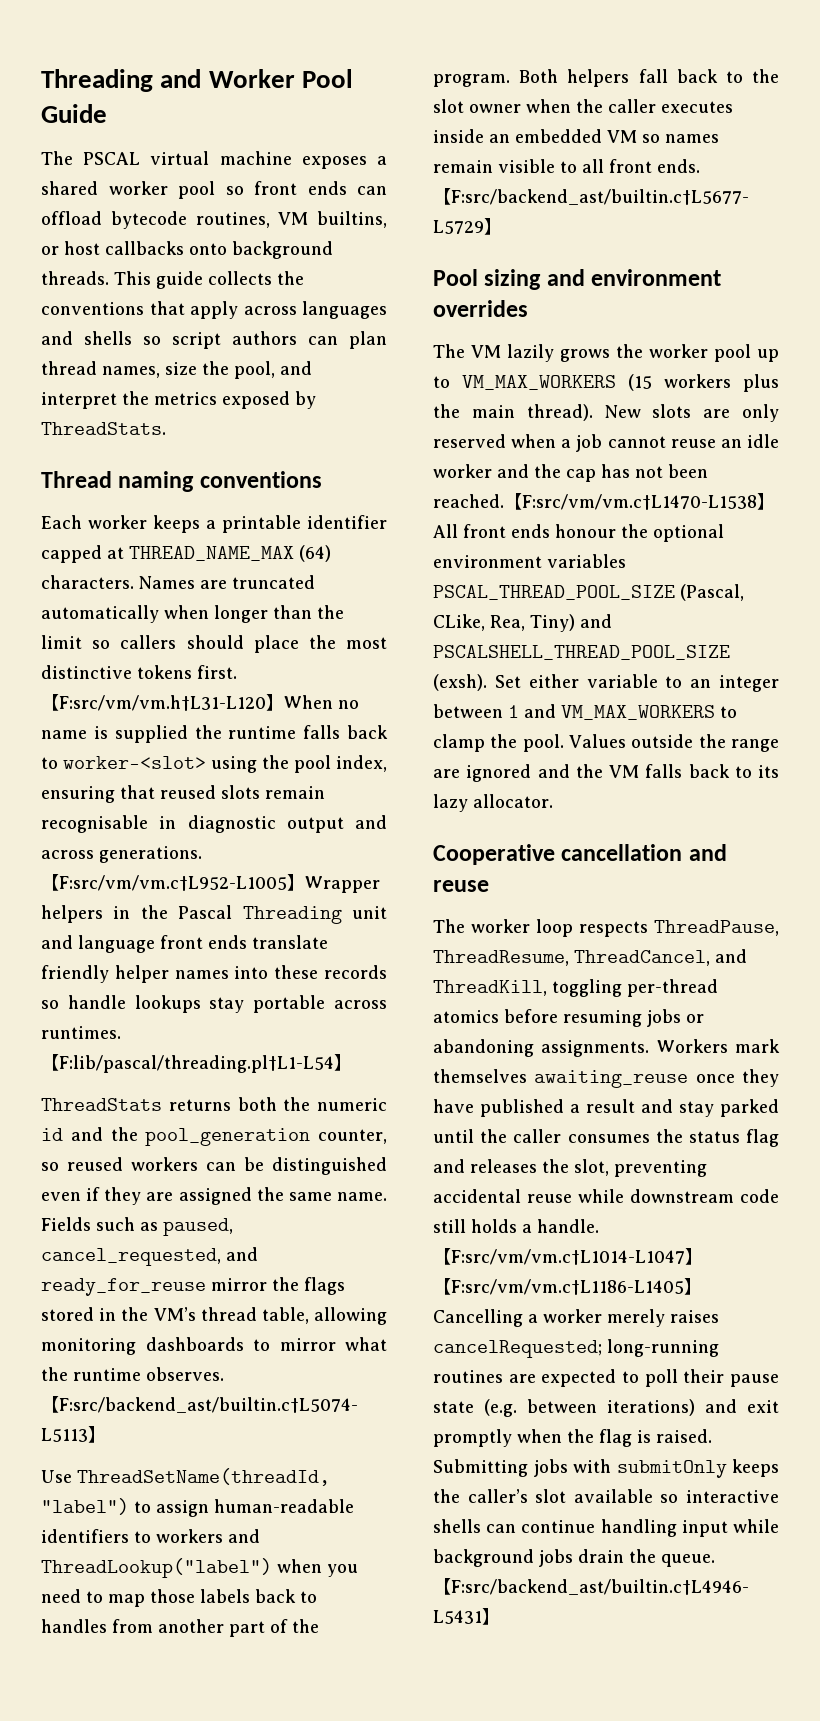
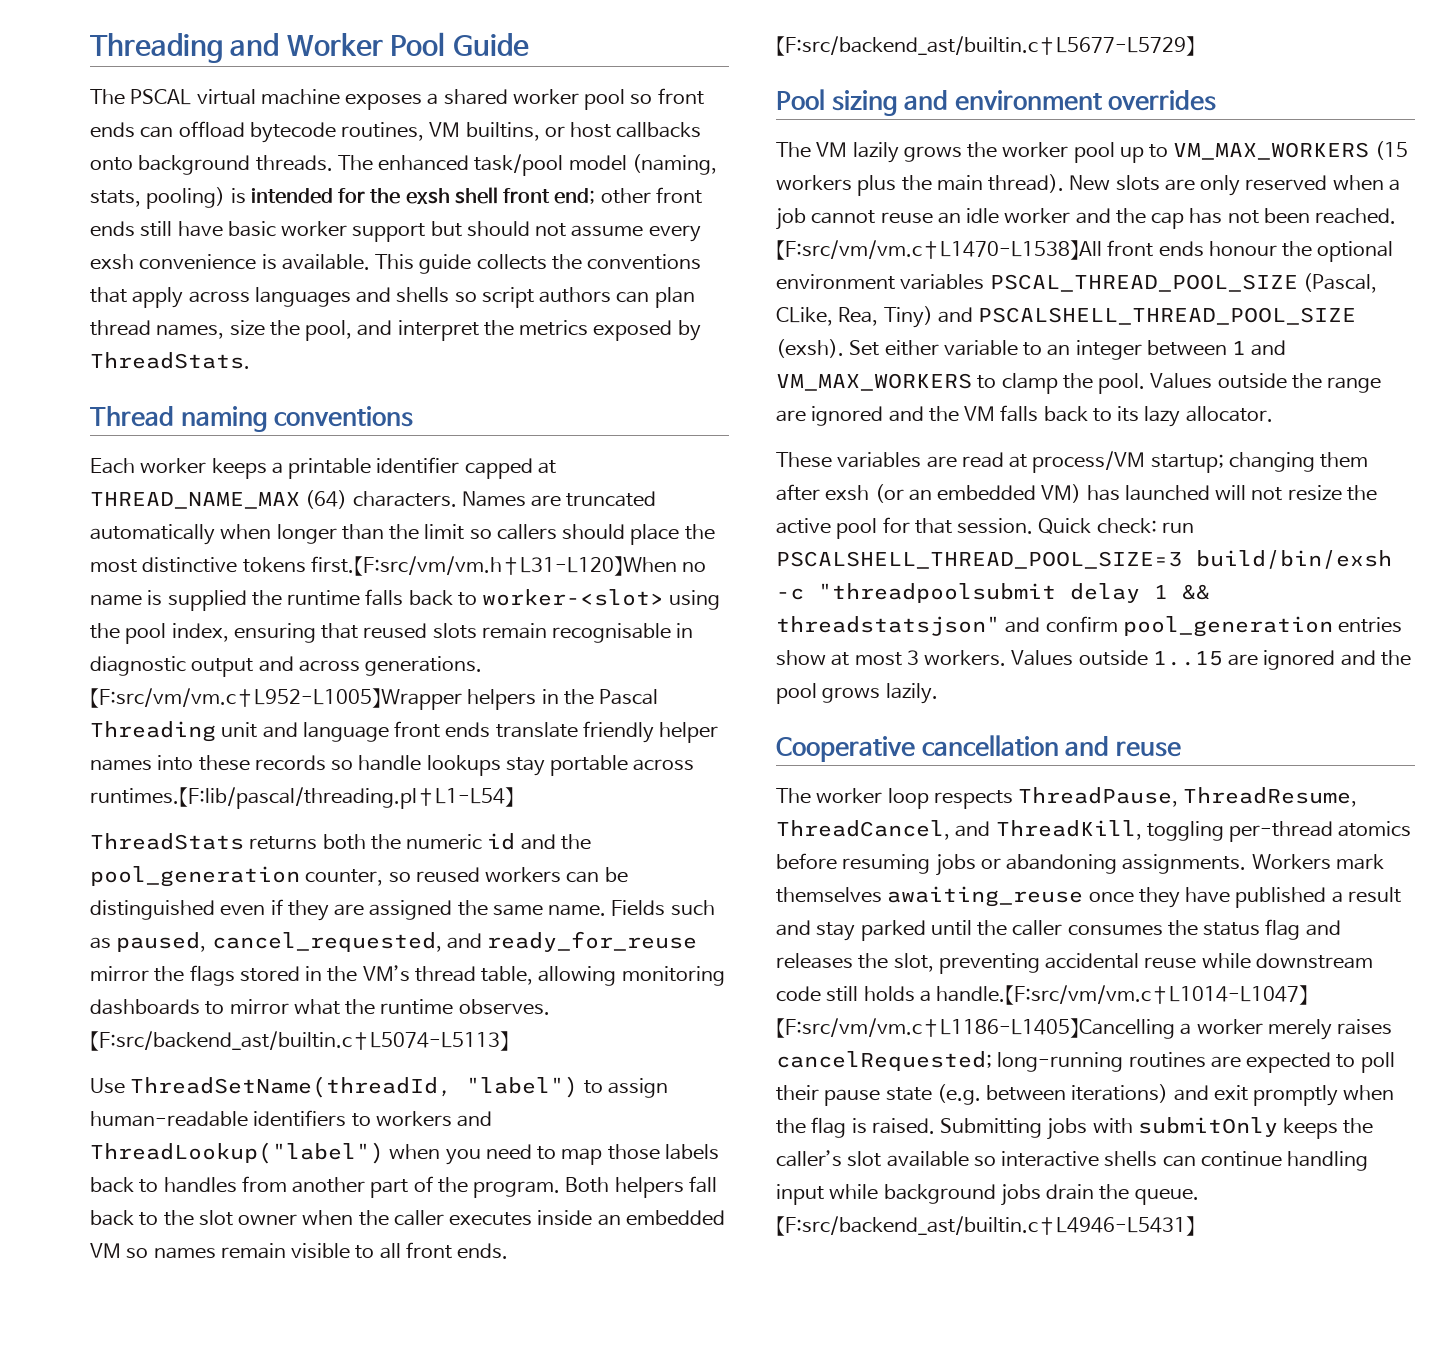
+ The enhanced task/pool model (naming, stats, pooling) is intended for the exsh shell front end; other front ends still have basic worker support but should not assume every exsh convenience is available.
+ These variables are read at process/VM startup; changing them after exsh (or an embedded VM) has launched will not resize the active pool for that session. Quick check: run PSCALSHELL_THREAD_POOL_SIZE=3 build/bin/exsh -c "threadpoolsubmit delay 1 && threadstatsjson" and confirm pool_generation entries show at most 3 workers. Values outside 1..15 are ignored and the pool grows lazily.

